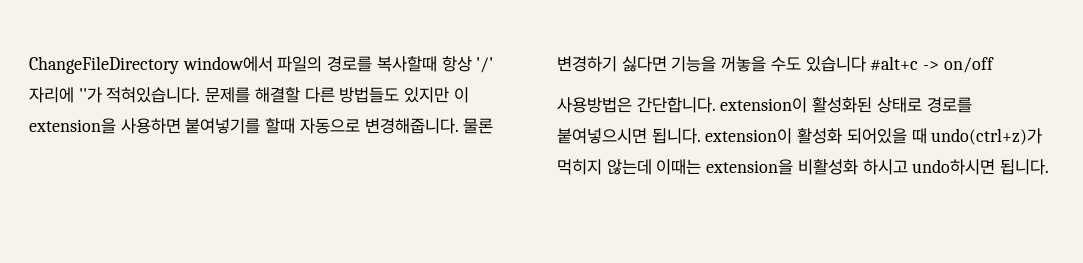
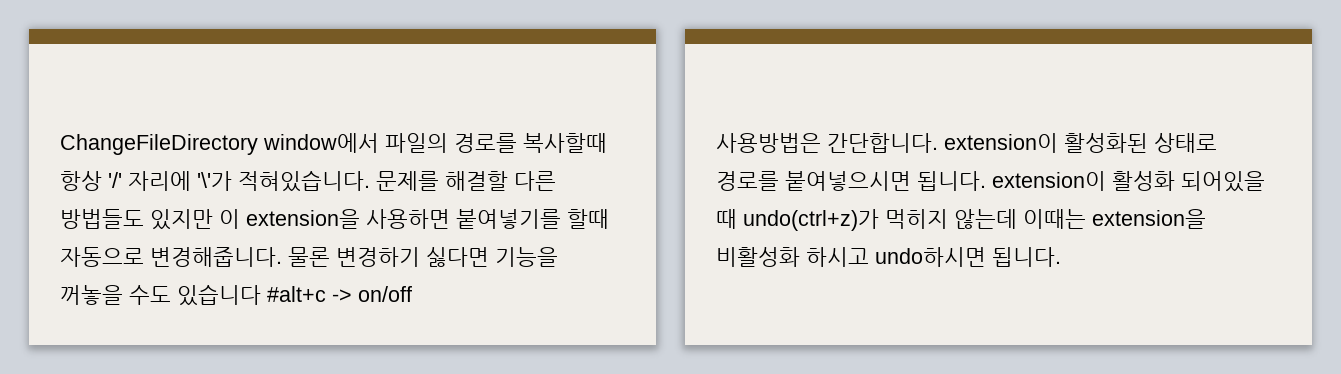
- ChangeFileDirectory window에서 파일의 경로를 복사할때 항상 '/' 자리에 ''가 적혀있습니다.
+ ChangeFileDirectory window에서 파일의 경로를 복사할때 항상 '/' 자리에 '\'가 적혀있습니다.

